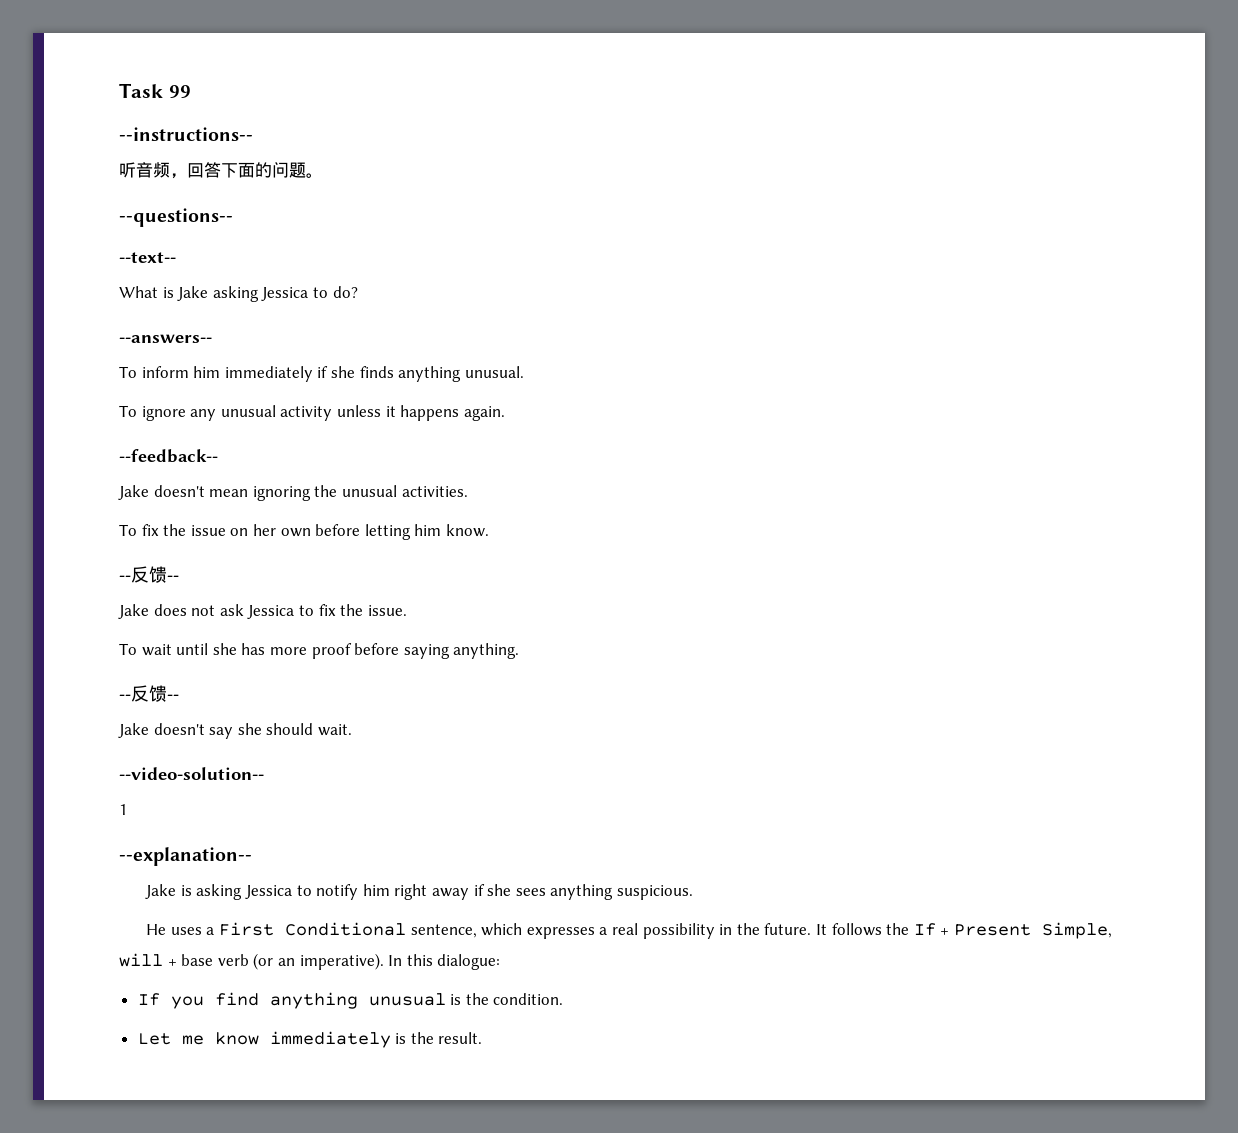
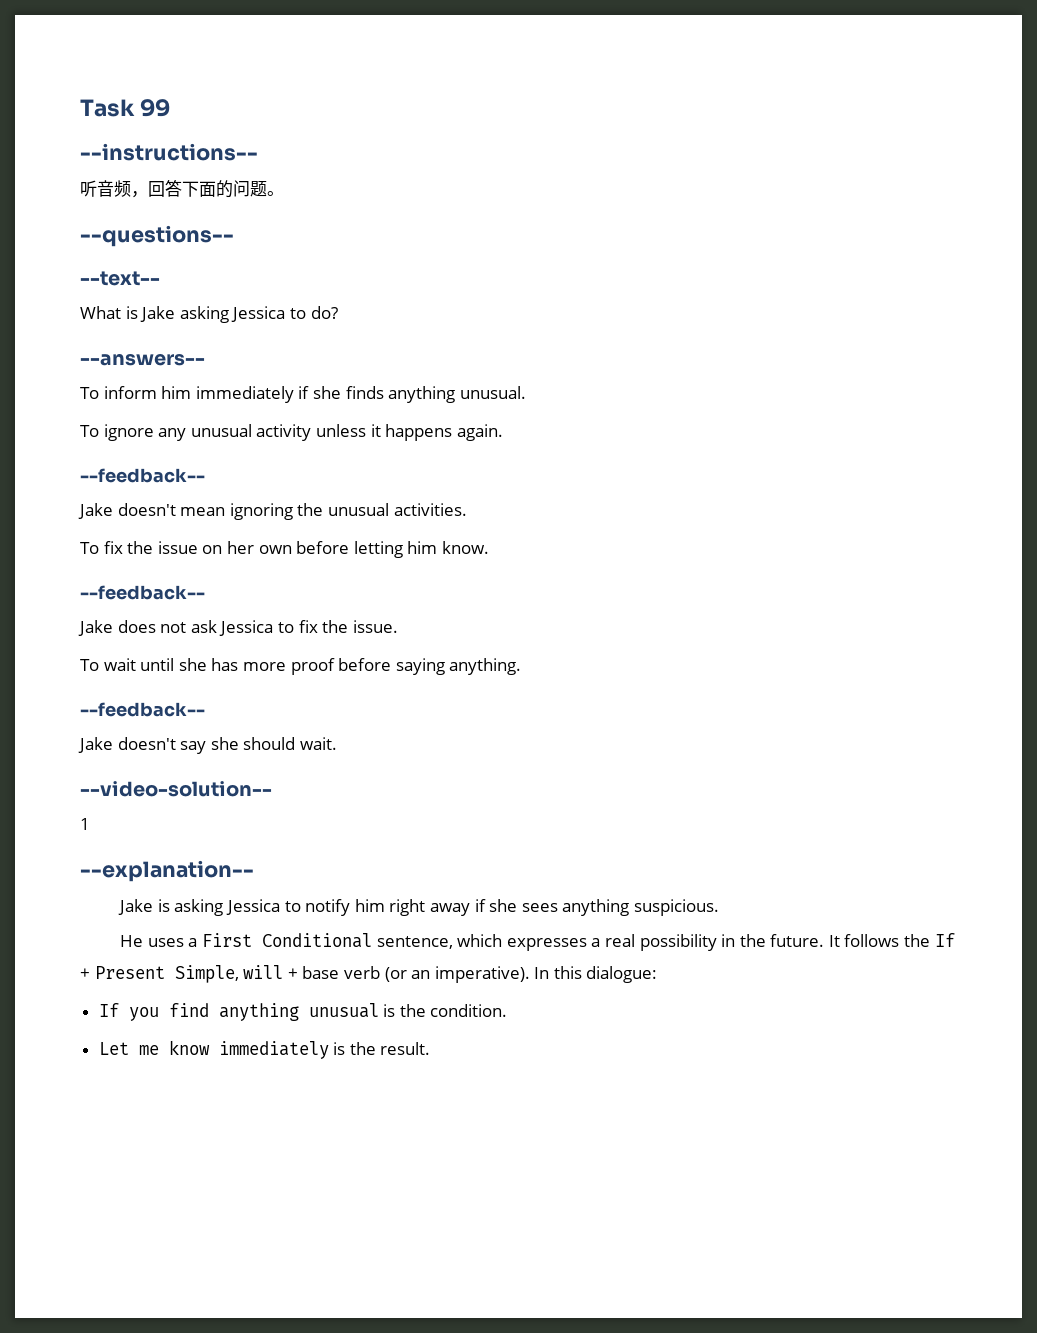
  To fix the issue on her own before letting him know.
- --反馈--
+ --feedback--
  To wait until she has more proof before saying anything.
- --反馈--
+ --feedback--

